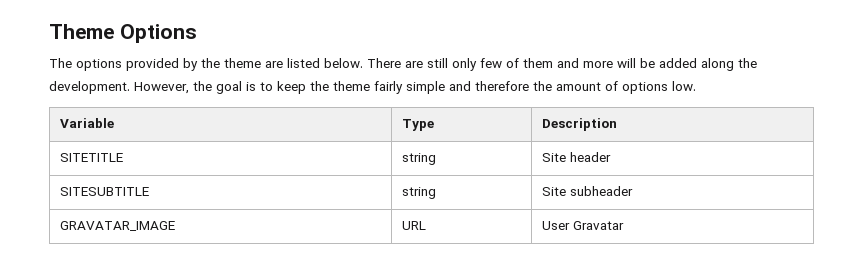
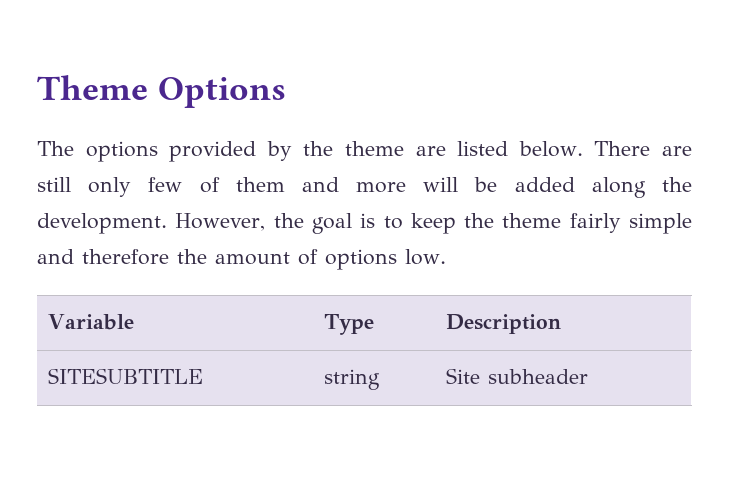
- SITETITLE | string | Site header
- GRAVATAR_IMAGE | URL | User Gravatar

